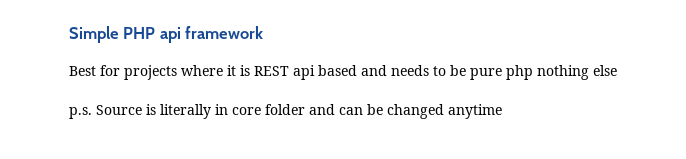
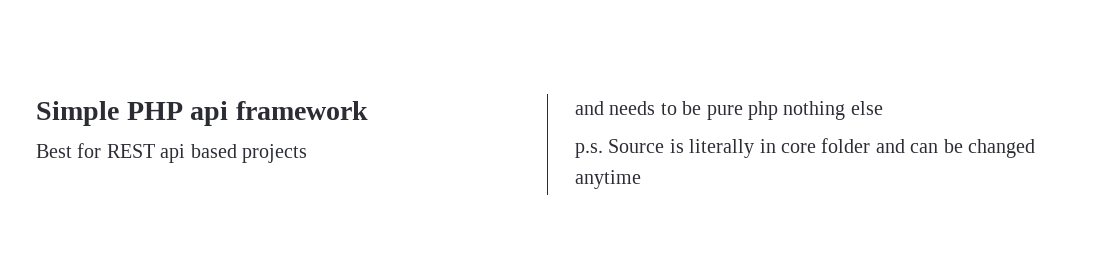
- Best for projects where it is REST api based and needs to be pure php nothing else
+ Best for REST api based projects
+ and needs to be pure php nothing else

